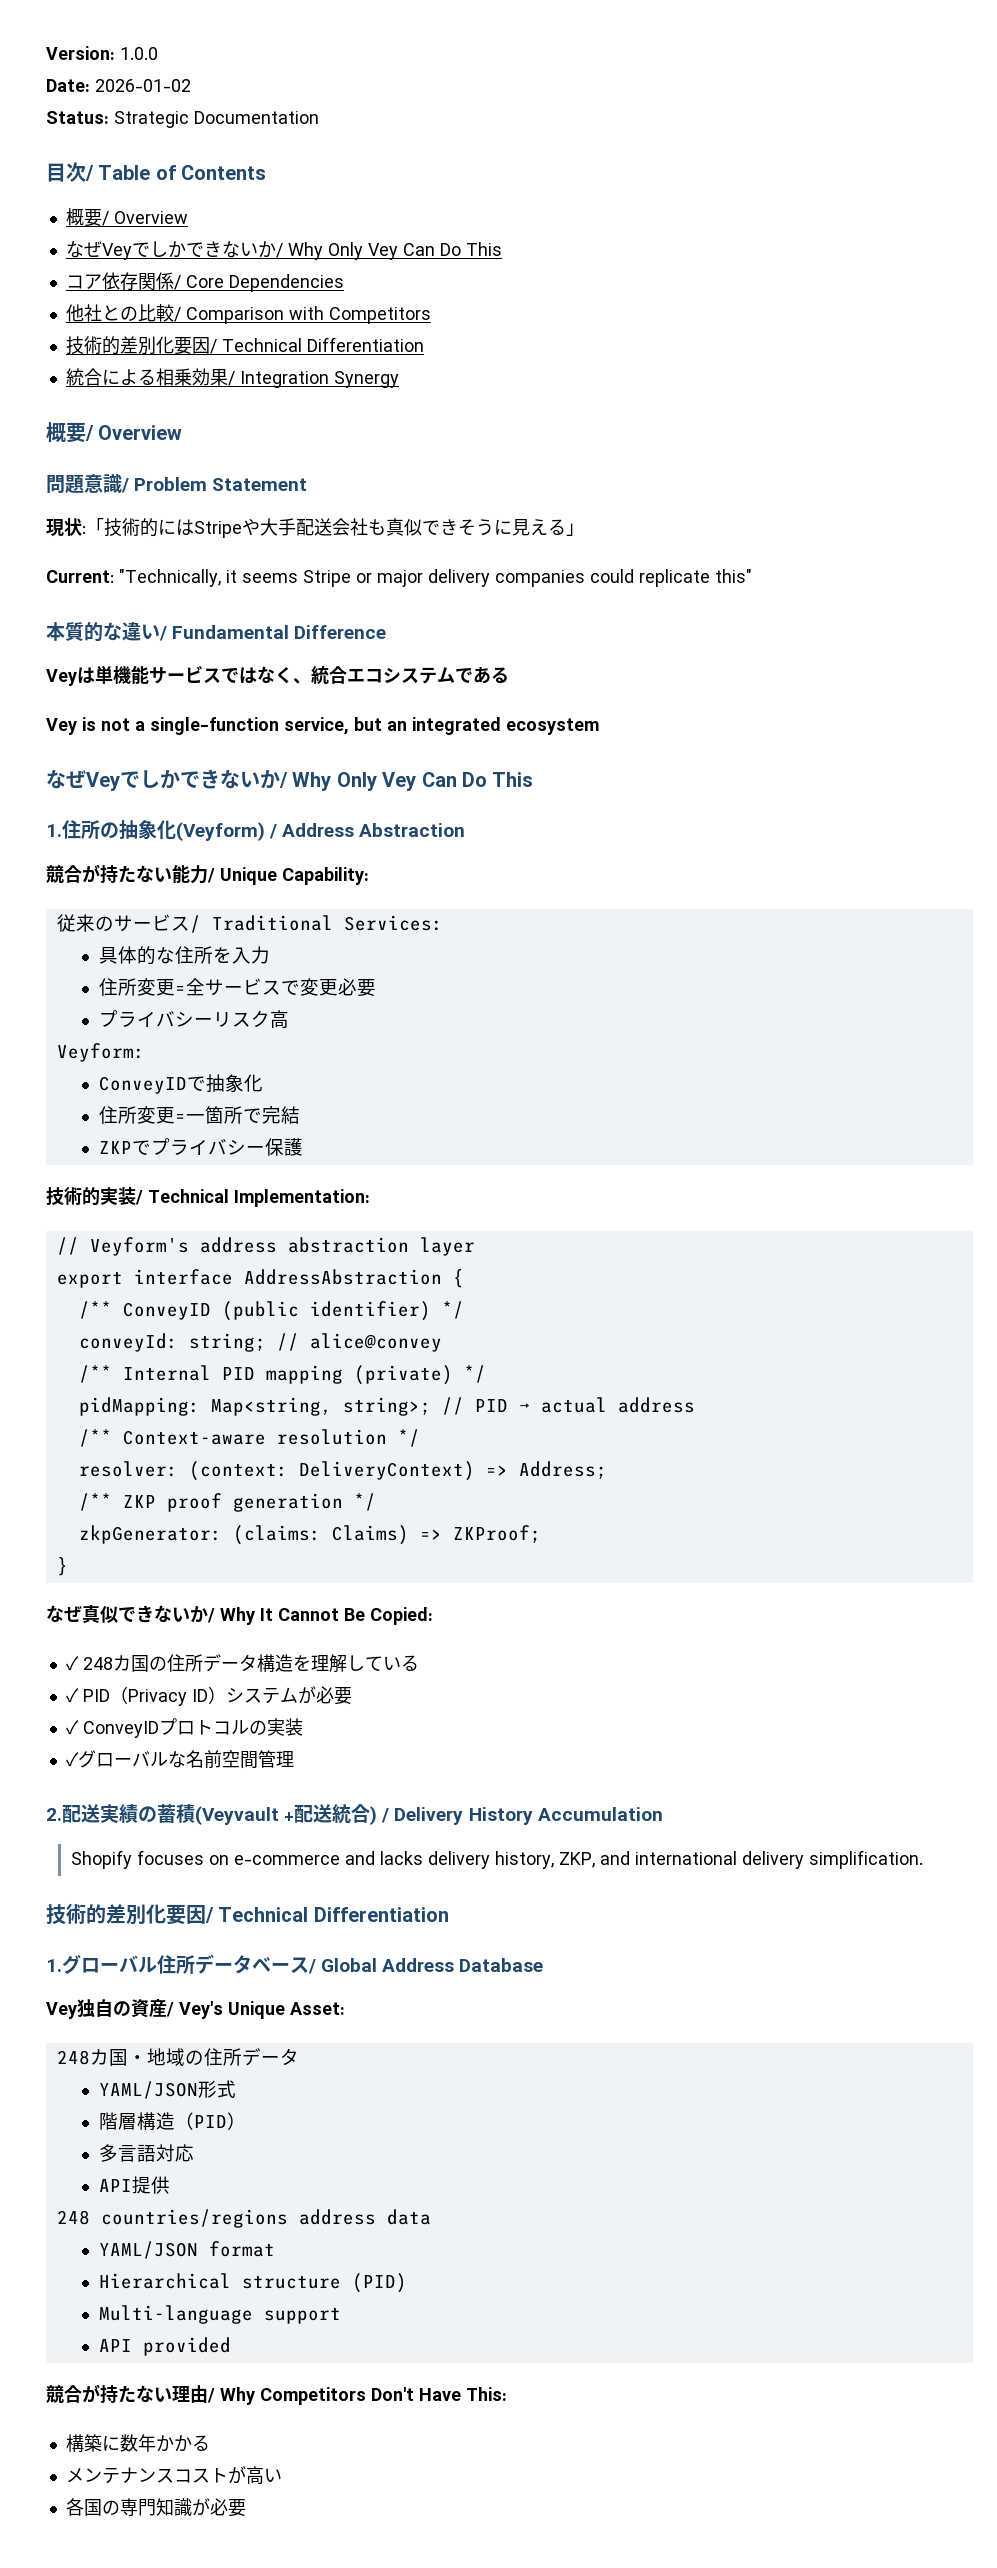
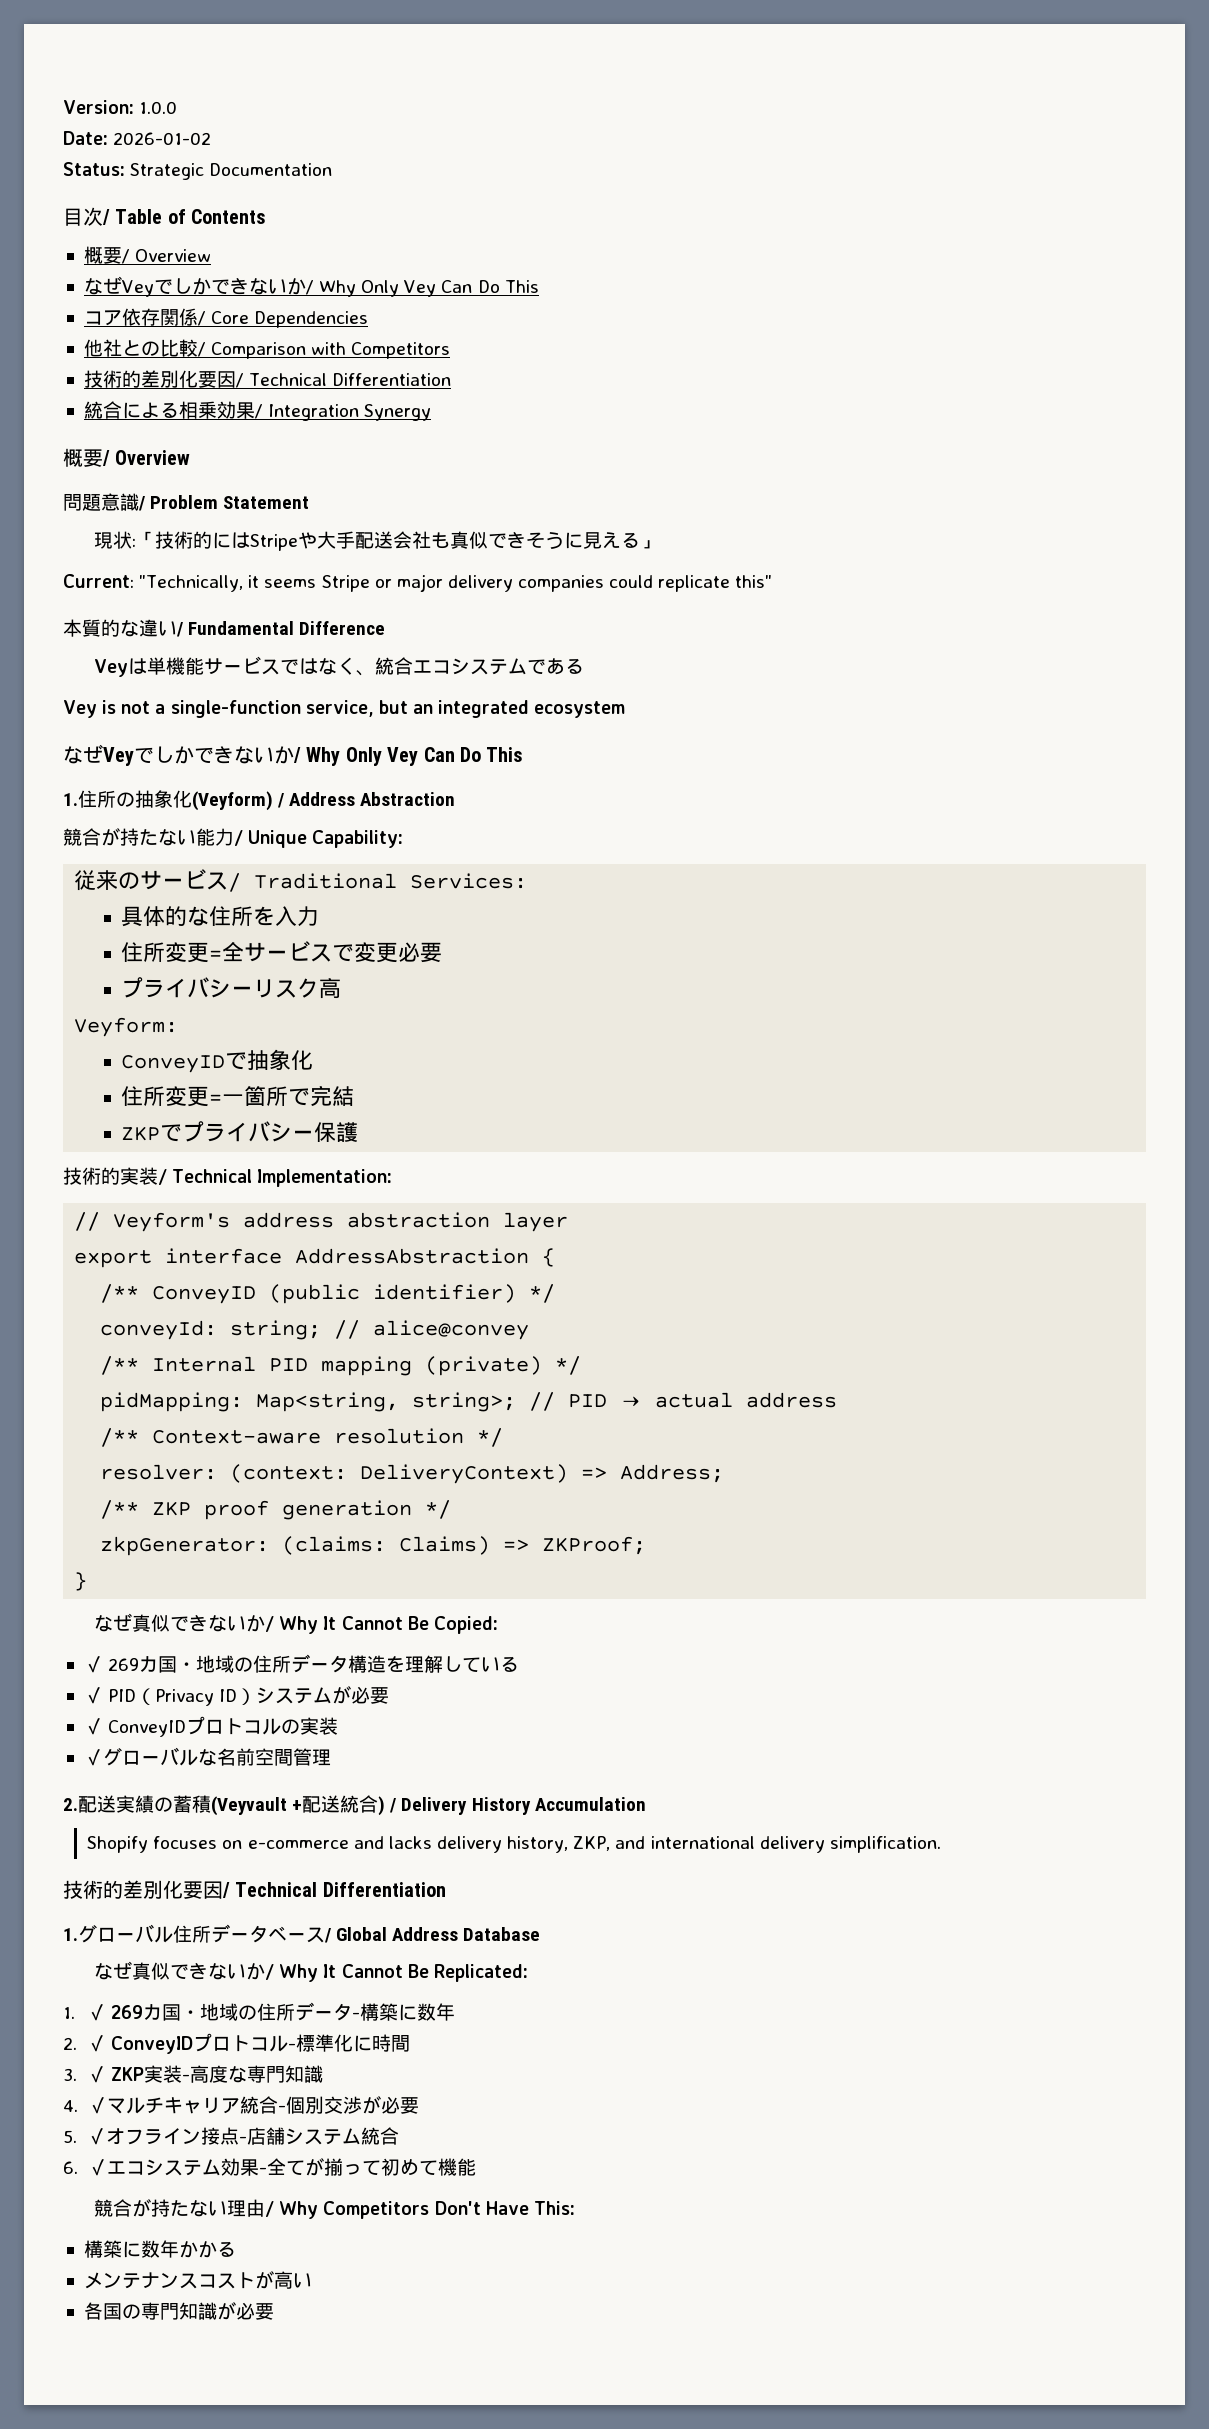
- ✓ 248カ国の住所データ構造を理解している
+ ✓ 269カ国・地域の住所データ構造を理解している
- Vey独自の資産/ Vey's Unique Asset:
- 248カ国・地域の住所データ
- YAML/JSON形式
- 階層構造（PID）
- 多言語対応
- API提供
- 248 countries/regions address data
- YAML/JSON format
- Hierarchical structure (PID)
- Multi-language support
- API provided
+ なぜ真似できないか/ Why It Cannot Be Replicated:
+ 1. ✓ 269カ国・地域の住所データ-構築に数年
+ 2. ✓ ConveyIDプロトコル-標準化に時間
+ 3. ✓ ZKP実装-高度な専門知識
+ 4. ✓マルチキャリア統合-個別交渉が必要
+ 5. ✓オフライン接点-店舗システム統合
+ 6. ✓エコシステム効果-全てが揃って初めて機能

